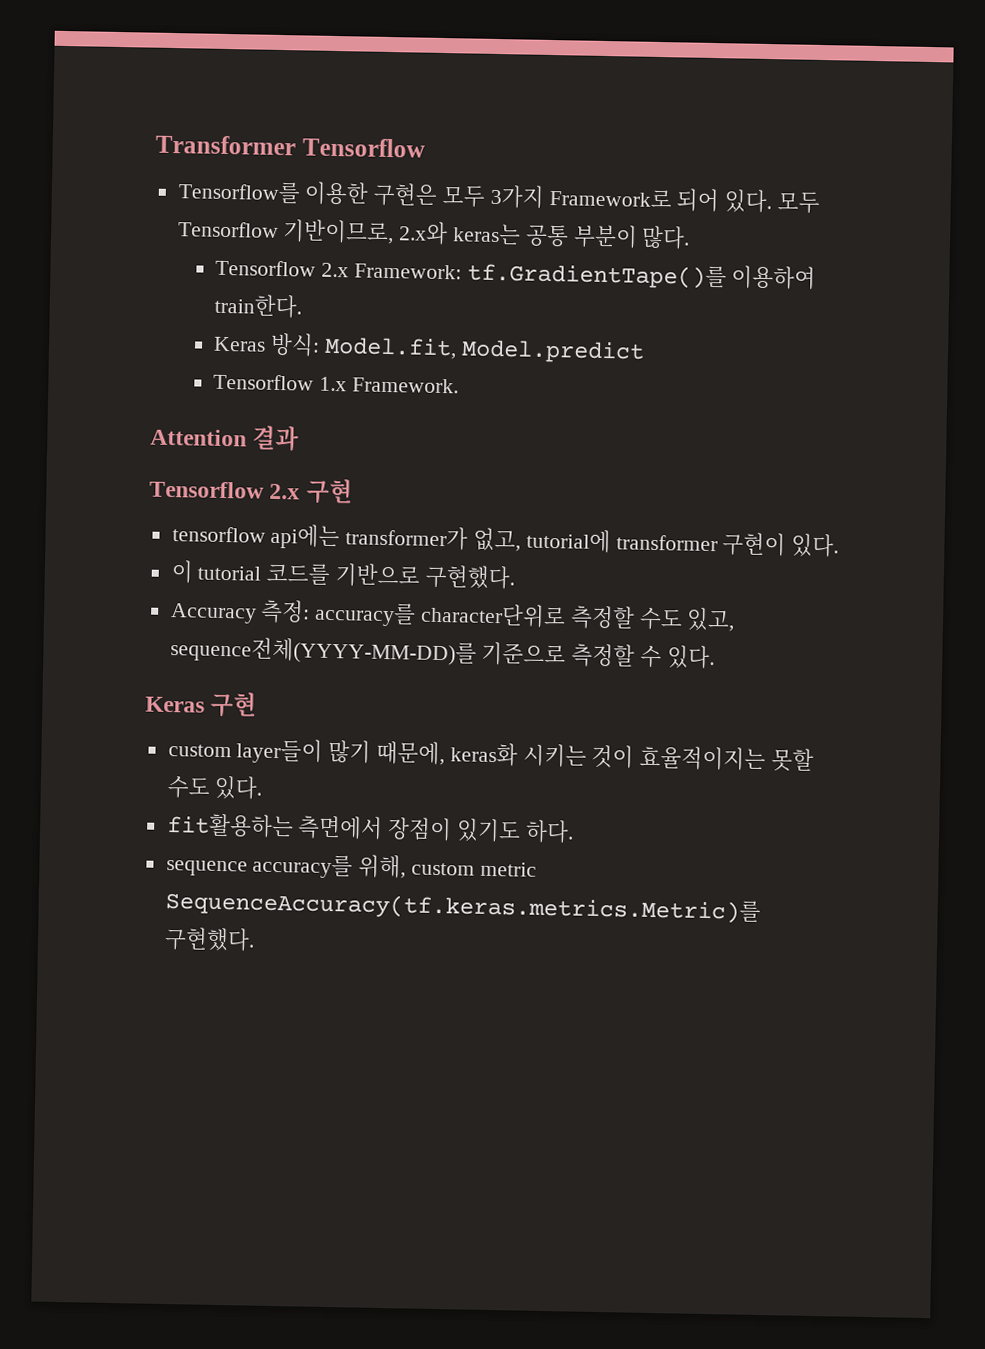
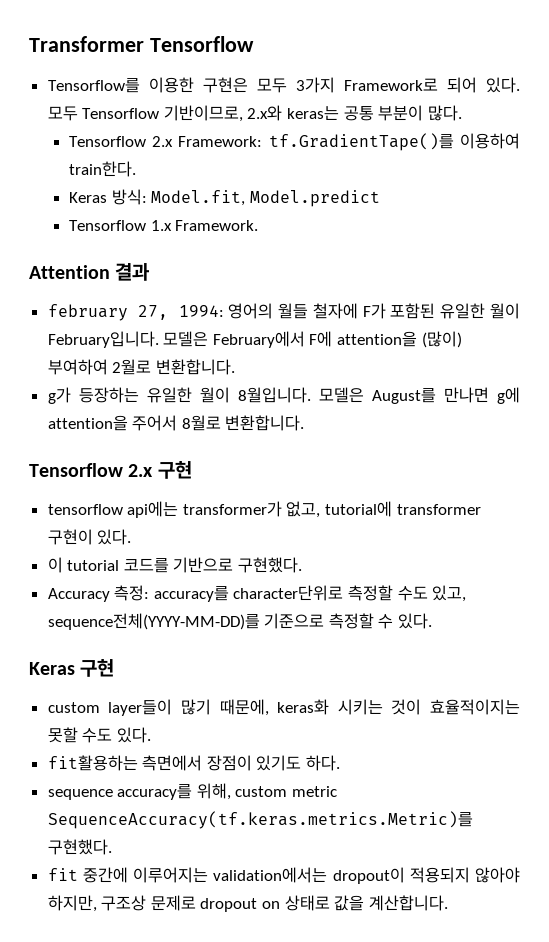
+ february 27, 1994: 영어의 월들 철자에 F가 포함된 유일한 월이 February입니다. 모델은 February에서 F에 attention을 (많이) 부여하여 2월로 변환합니다.
+ g가 등장하는 유일한 월이 8월입니다. 모델은 August를 만나면 g에 attention을 주어서 8월로 변환합니다.
+ fit 중간에 이루어지는 validation에서는 dropout이 적용되지 않아야 하지만, 구조상 문제로 dropout on 상태로 값을 계산합니다.

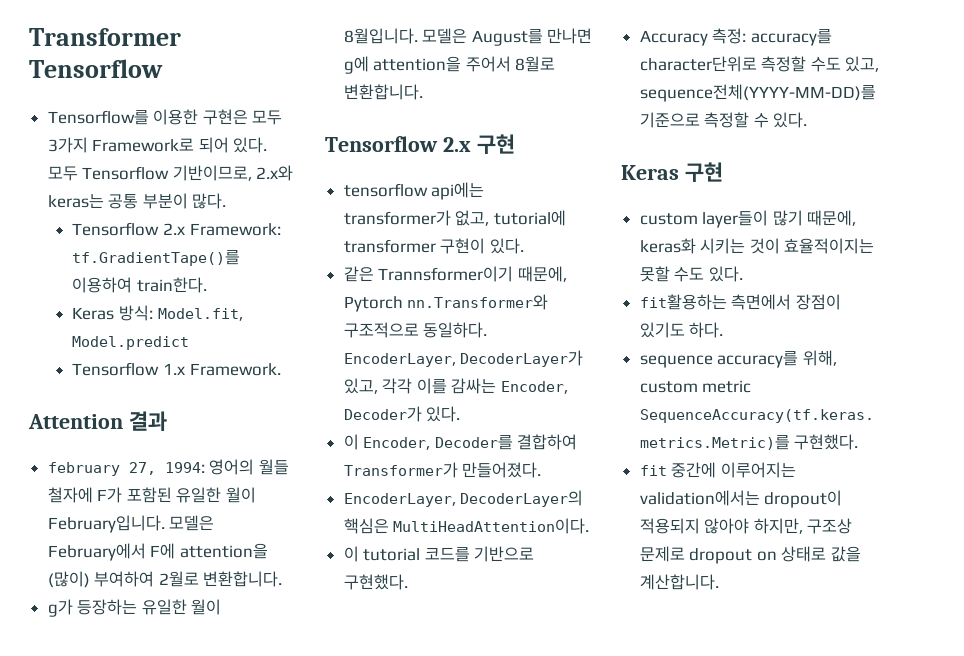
+ 같은 Trannsformer이기 때문에, Pytorch nn.Transformer와 구조적으로 동일하다. EncoderLayer, DecoderLayer가 있고, 각각 이를 감싸는 Encoder, Decoder가 있다.
+ 이 Encoder, Decoder를 결합하여 Transformer가 만들어졌다.
+ EncoderLayer, DecoderLayer의 핵심은 MultiHeadAttention이다.

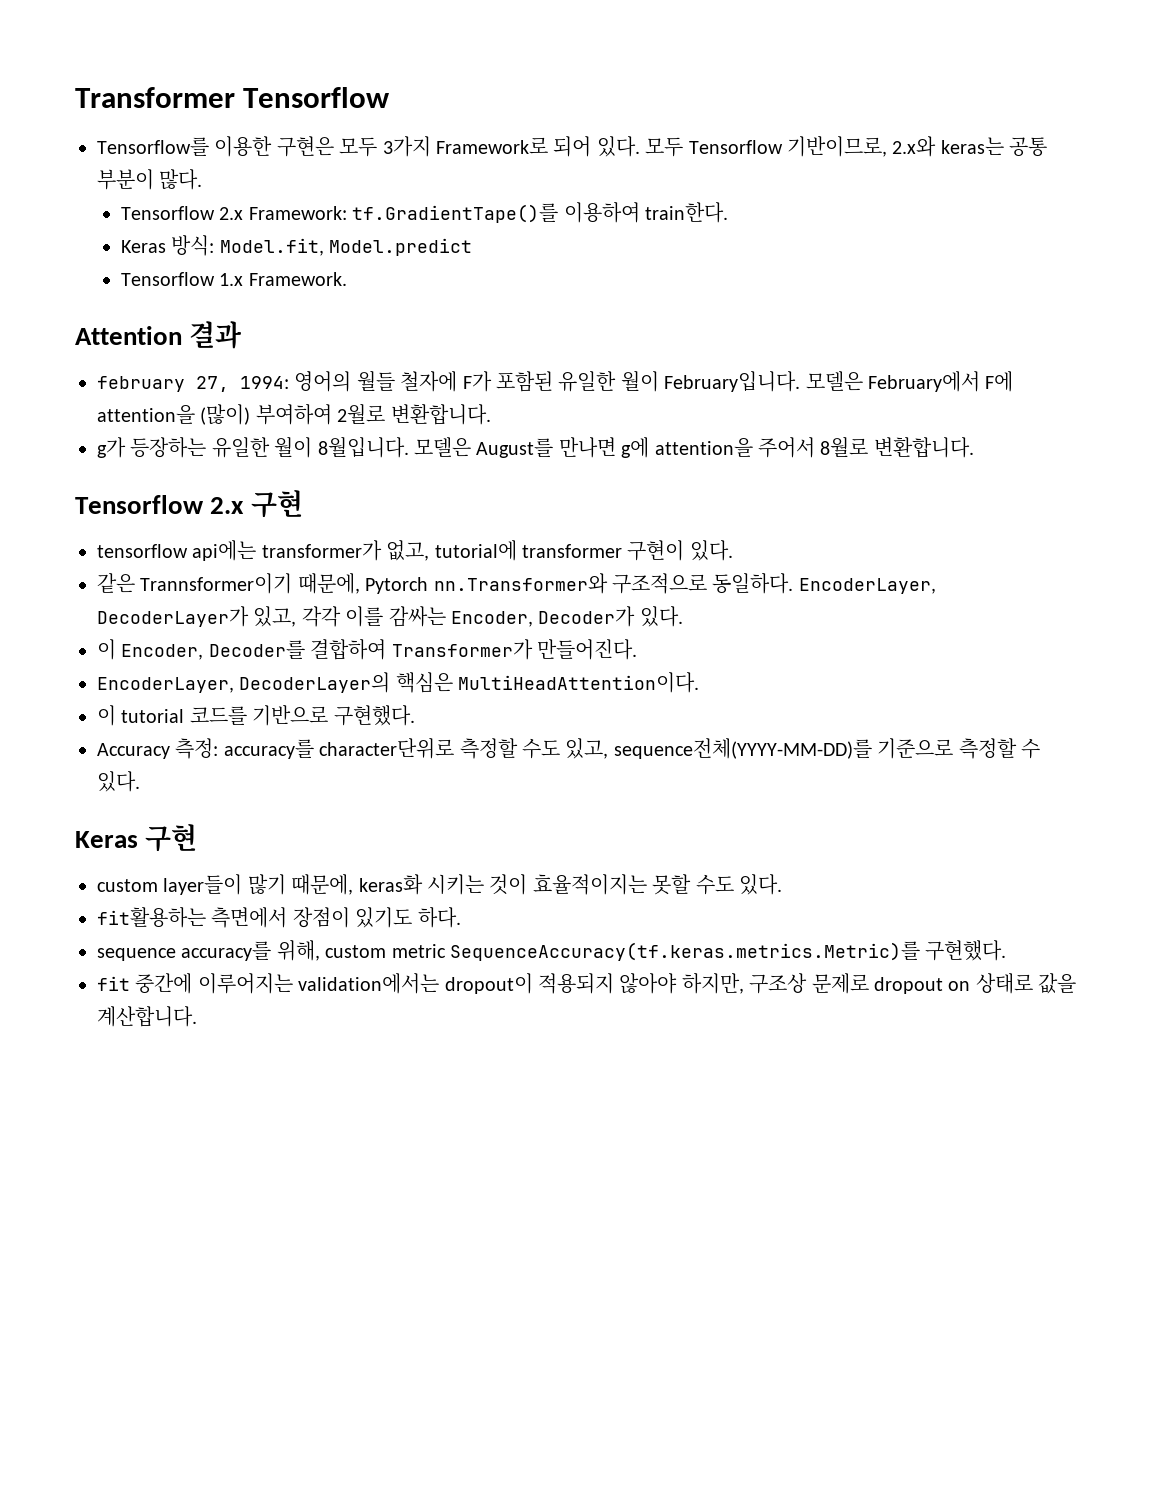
- 이 Encoder, Decoder를 결합하여 Transformer가 만들어졌다.
+ 이 Encoder, Decoder를 결합하여 Transformer가 만들어진다.

